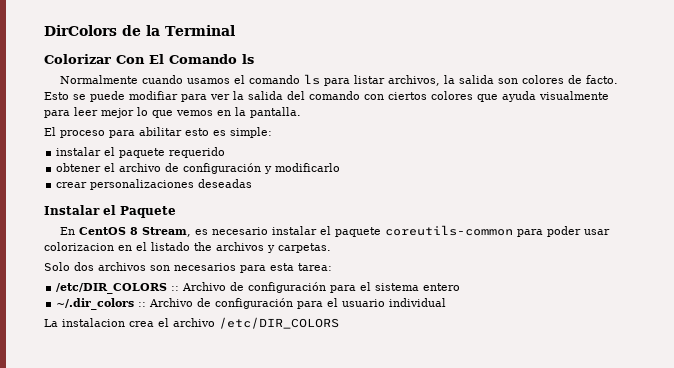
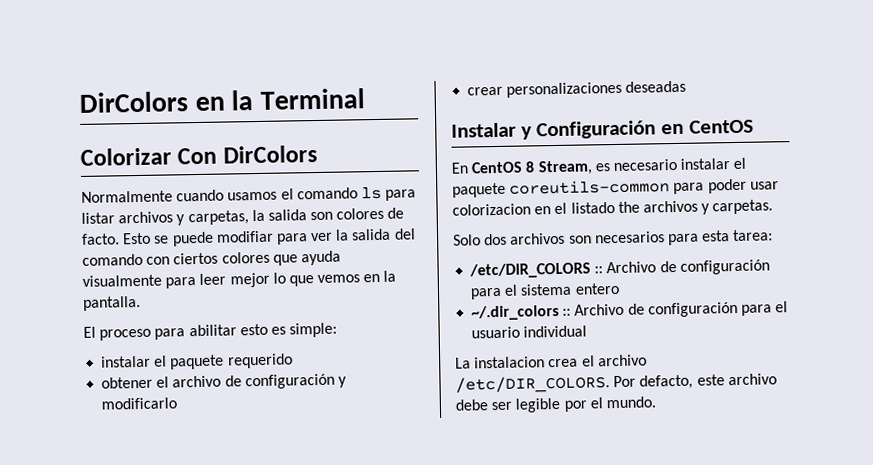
- DirColors de la Terminal
+ DirColors en la Terminal
- Colorizar Con El Comando ls
+ Colorizar Con DirColors
- Normalmente cuando usamos el comando ls para listar archivos, la salida son colores de facto.
+ Normalmente cuando usamos el comando ls para listar archivos y carpetas, la salida son colores de facto.
- Instalar el Paquete
+ Instalar y Configuración en CentOS
- La instalacion crea el archivo /etc/DIR_COLORS
+ La instalacion crea el archivo /etc/DIR_COLORS. Por defacto, este archivo debe ser legible por el mundo.

